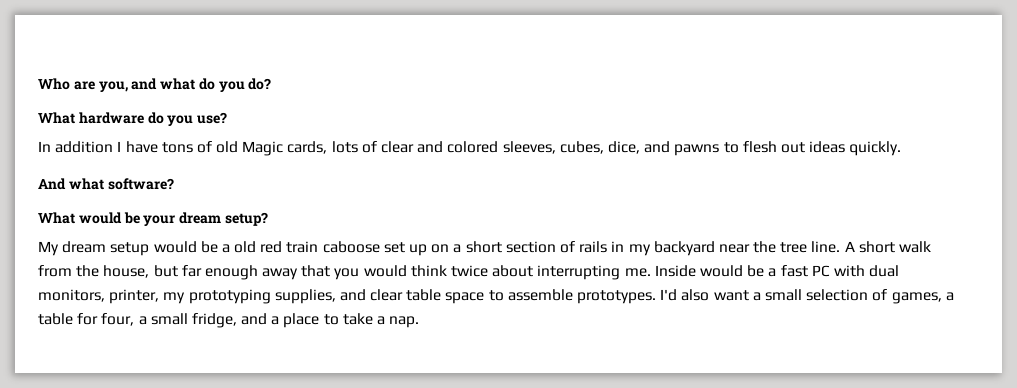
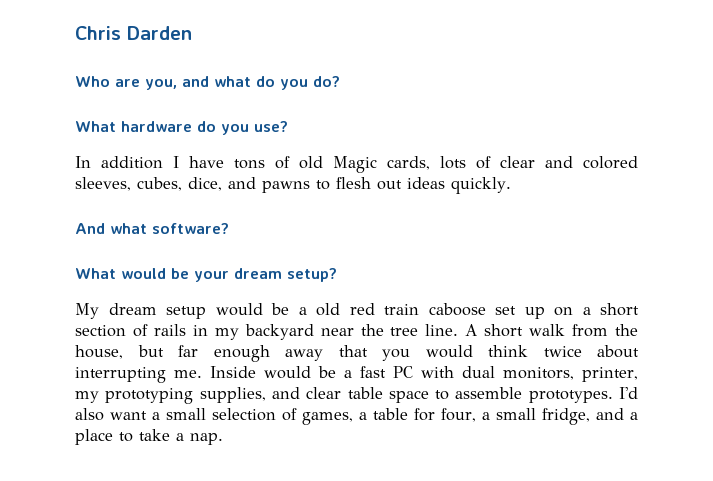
+ Chris Darden

